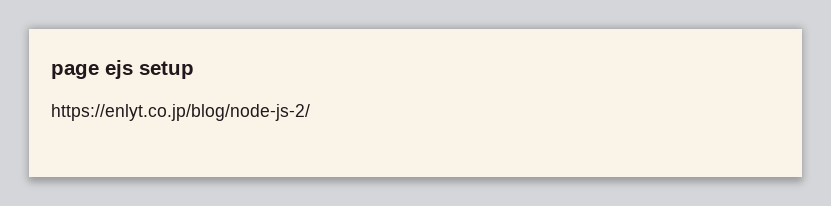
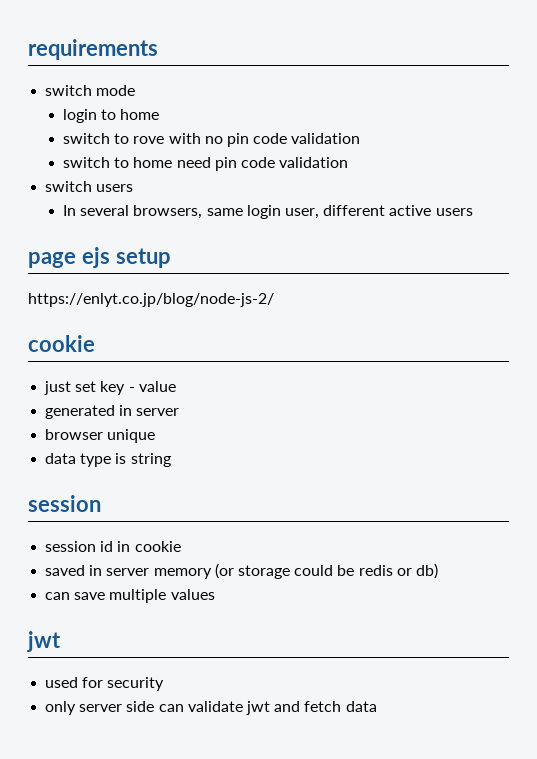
+ requirements
+ switch mode
+ login to home
+ switch to rove with no pin code validation
+ switch to home need pin code validation
+ switch users
+ In several browsers, same login user, different active users
  page ejs setup
  https://enlyt.co.jp/blog/node-js-2/
+ cookie
+ just set key - value
+ generated in server
+ browser unique
+ data type is string
+ session
+ session id in cookie
+ saved in server memory (or storage could be redis or db)
+ can save multiple values
+ jwt
+ used for security
+ only server side can validate jwt and fetch data

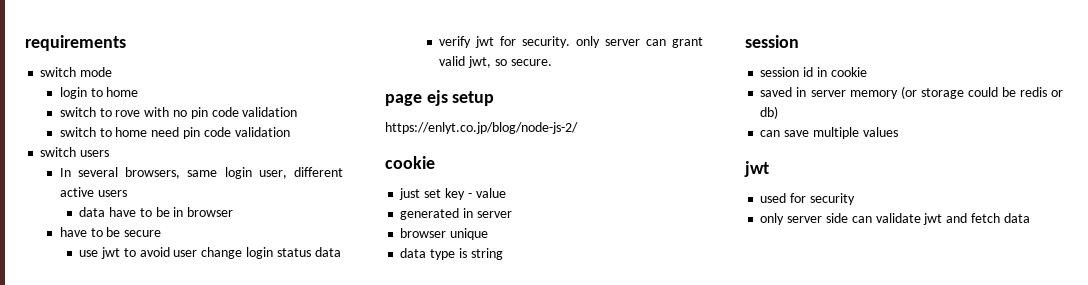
+ data have to be in browser
+ have to be secure
+ use jwt to avoid user change login status data
+ verify jwt for security. only server can grant valid jwt, so secure.

